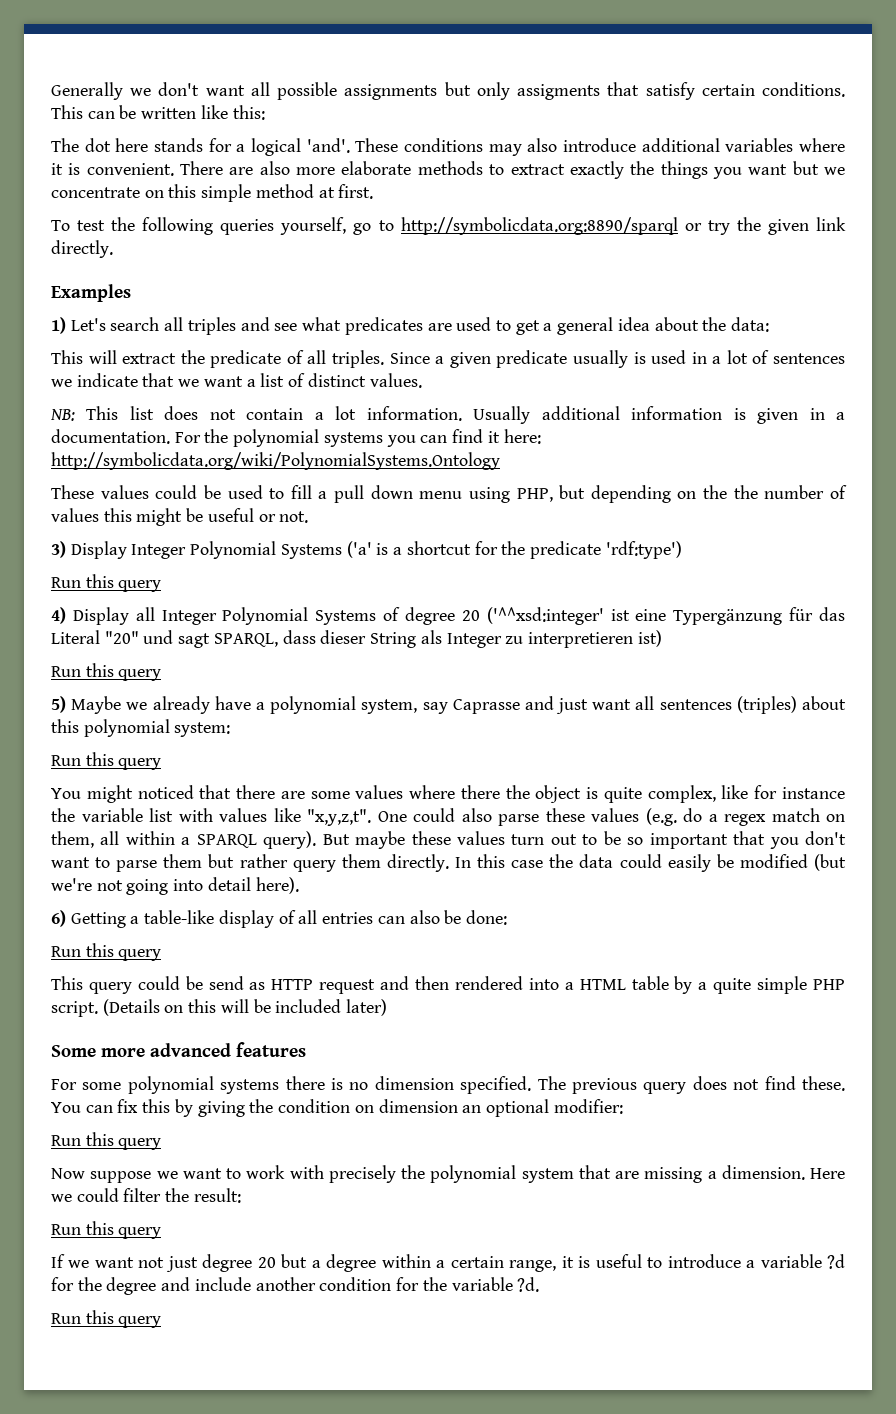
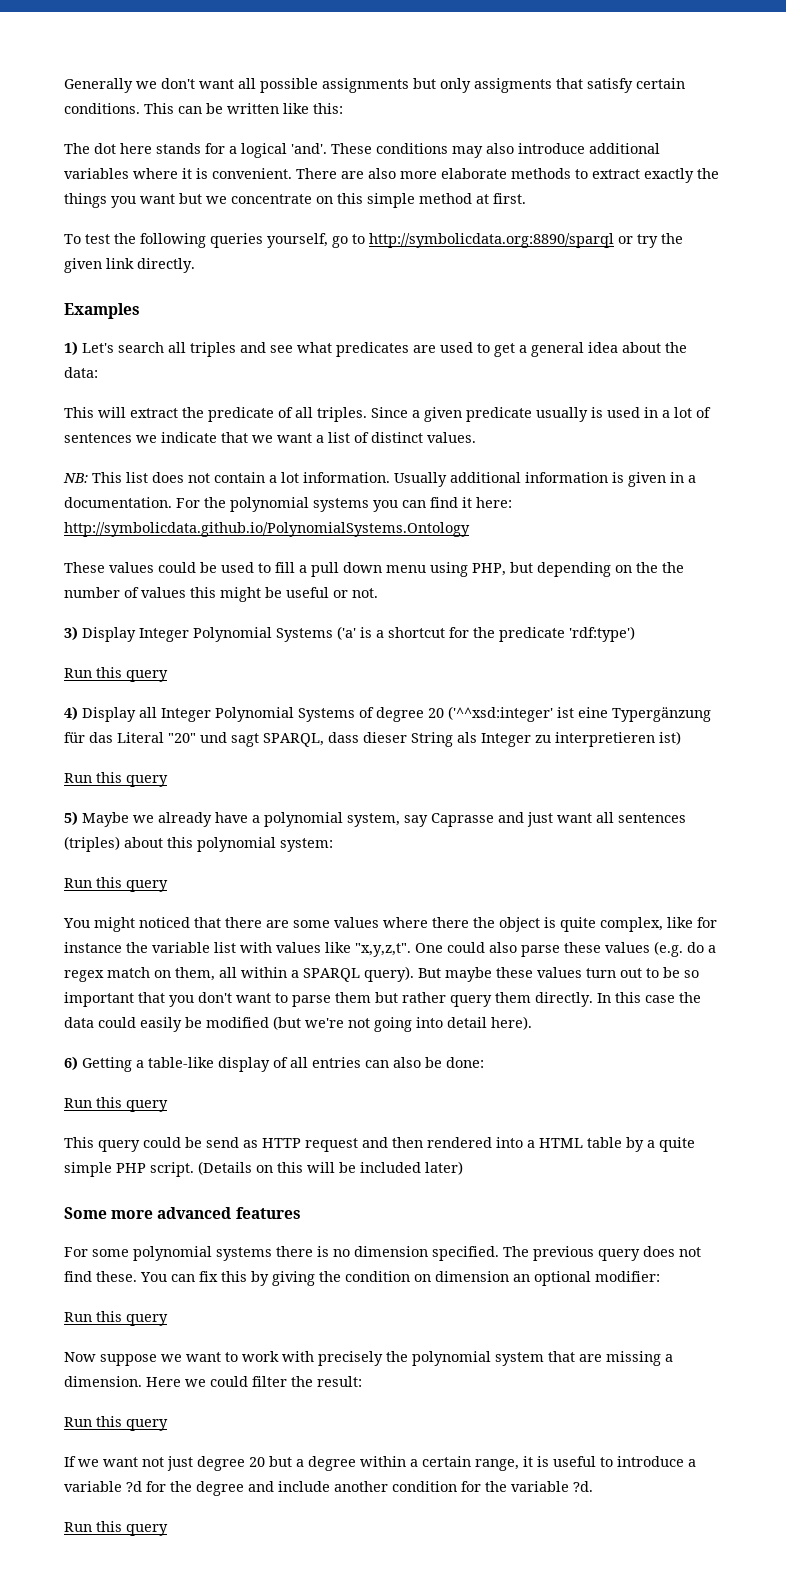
- For the polynomial systems you can find it here: http://symbolicdata.org/wiki/PolynomialSystems.Ontology
+ For the polynomial systems you can find it here: http://symbolicdata.github.io/PolynomialSystems.Ontology

